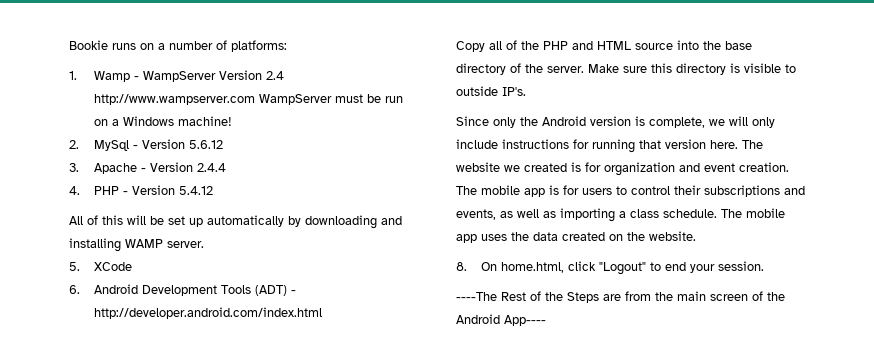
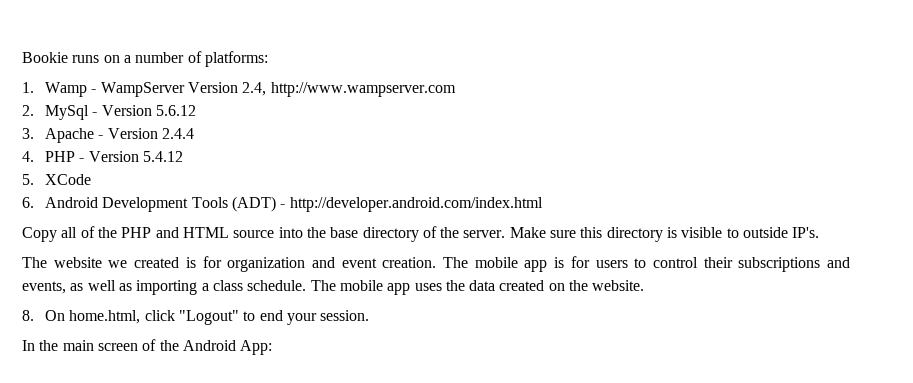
- 1. Wamp - WampServer Version 2.4 http://www.wampserver.com WampServer must be run on a Windows machine!
+ 1. Wamp - WampServer Version 2.4, http://www.wampserver.com
- All of this will be set up automatically by downloading and installing WAMP server.
- Since only the Android version is complete, we will only include instructions for running that version here.
- ----The Rest of the Steps are from the main screen of the Android App----
+ In the main screen of the Android App:

